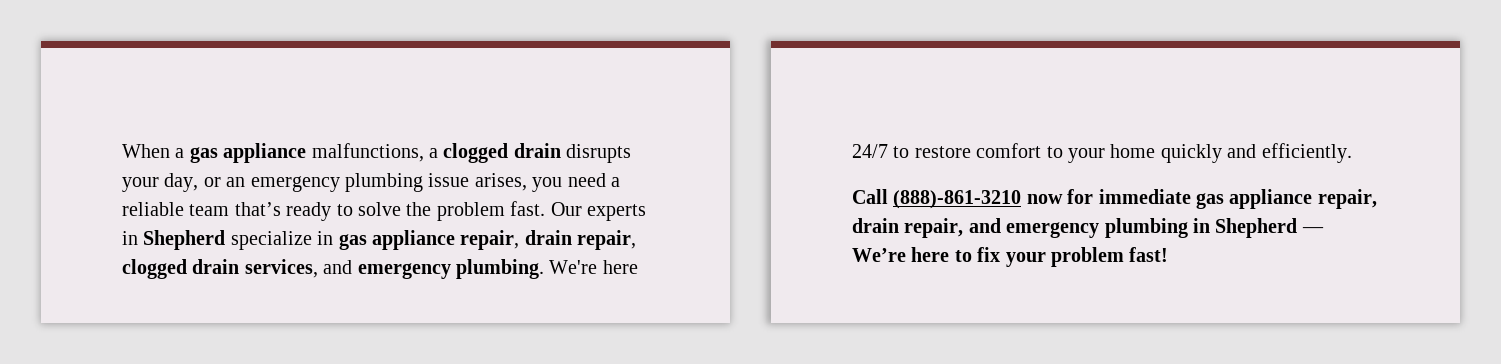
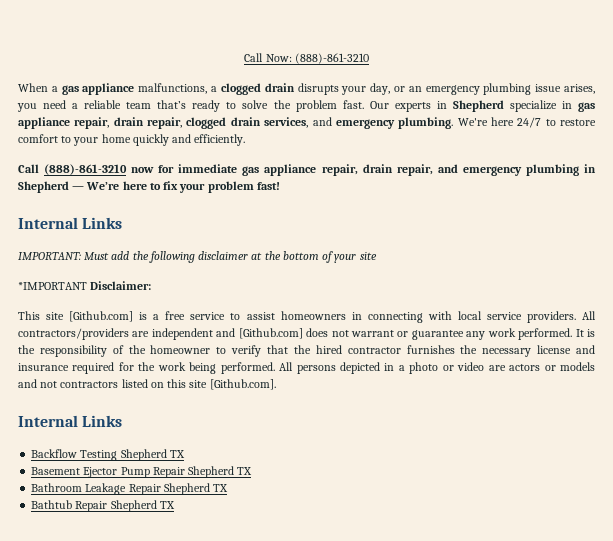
+ Call Now: (888)-861-3210
  Call (888)-861-3210 now for immediate gas appliance repair, drain repair, and emergency plumbing in Shepherd — We’re here to fix your problem fast!
+ Internal Links
+ IMPORTANT: Must add the following disclaimer at the bottom of your site
+ *IMPORTANT Disclaimer:
+ This site [Github.com] is a free service to assist homeowners in connecting with local service providers. All contractors/providers are independent and [Github.com] does not warrant or guarantee any work performed. It is the responsibility of the homeowner to verify that the hired contractor furnishes the necessary license and insurance required for the work being performed. All persons depicted in a photo or video are actors or models and not contractors listed on this site [Github.com].
+ Internal Links
+ Backflow Testing Shepherd TX
+ Basement Ejector Pump Repair Shepherd TX
+ Bathroom Leakage Repair Shepherd TX
+ Bathtub Repair Shepherd TX

